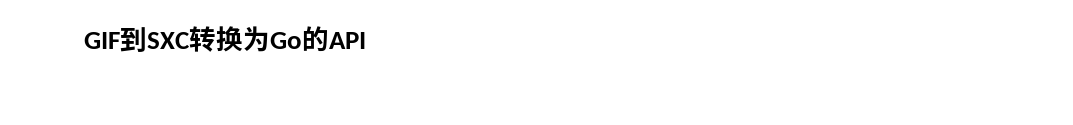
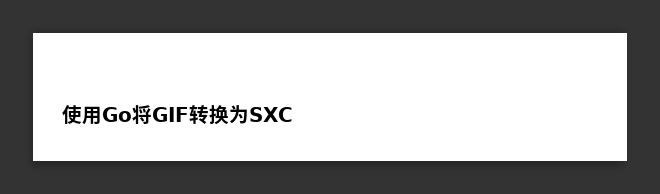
- GIF到SXC转换为Go的API
+ 使用Go将GIF转换为SXC

